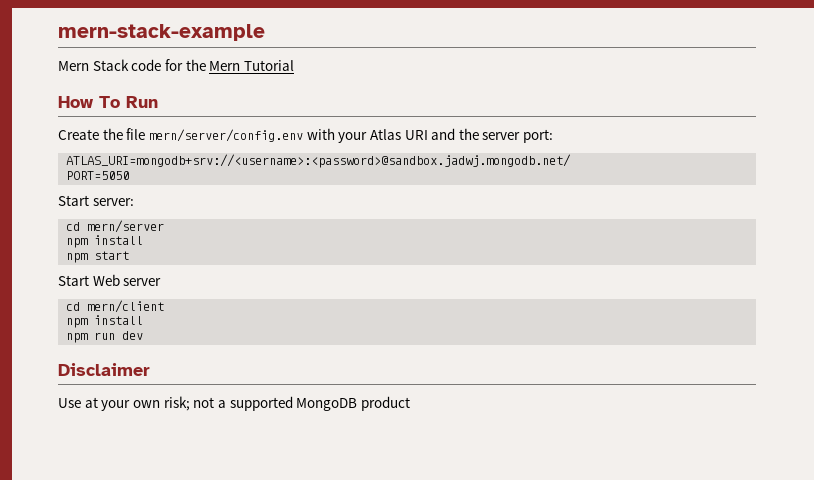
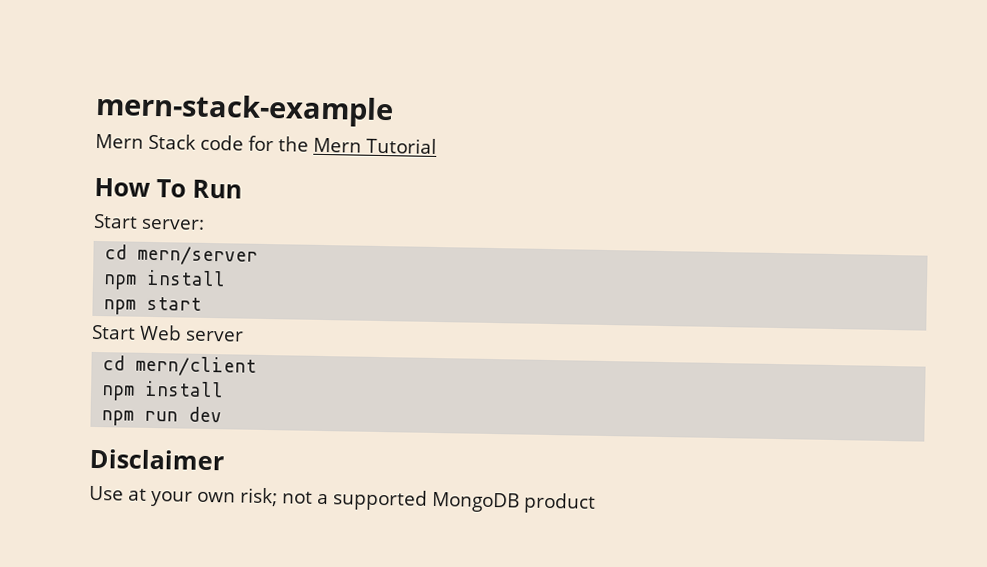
- Create the file mern/server/config.env with your Atlas URI and the server port:
- ATLAS_URI=mongodb+srv://<username>:<password>@sandbox.jadwj.mongodb.net/
- PORT=5050

